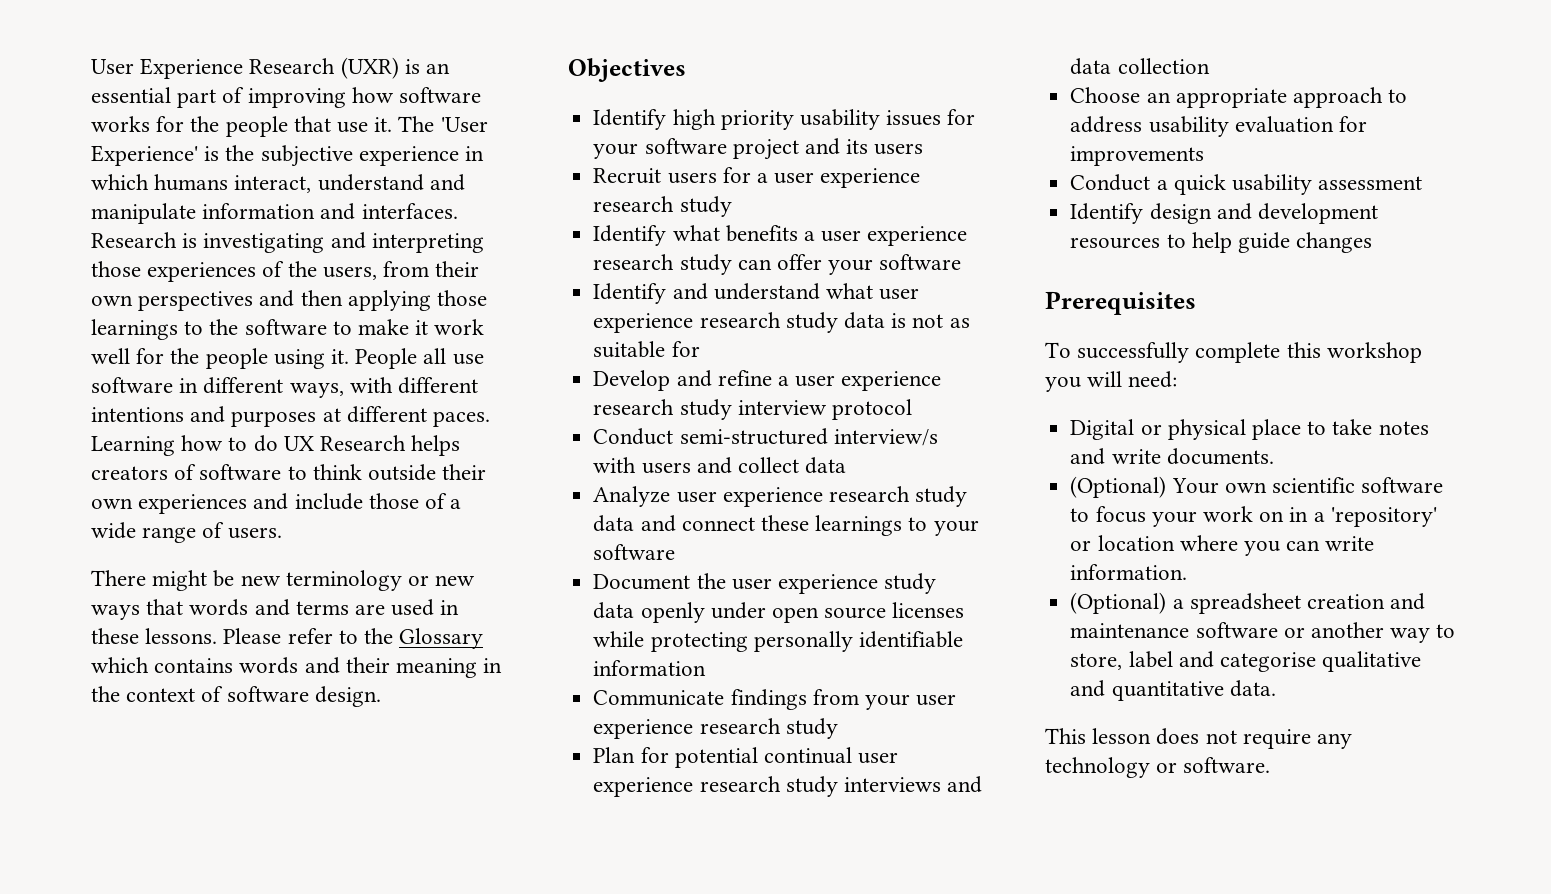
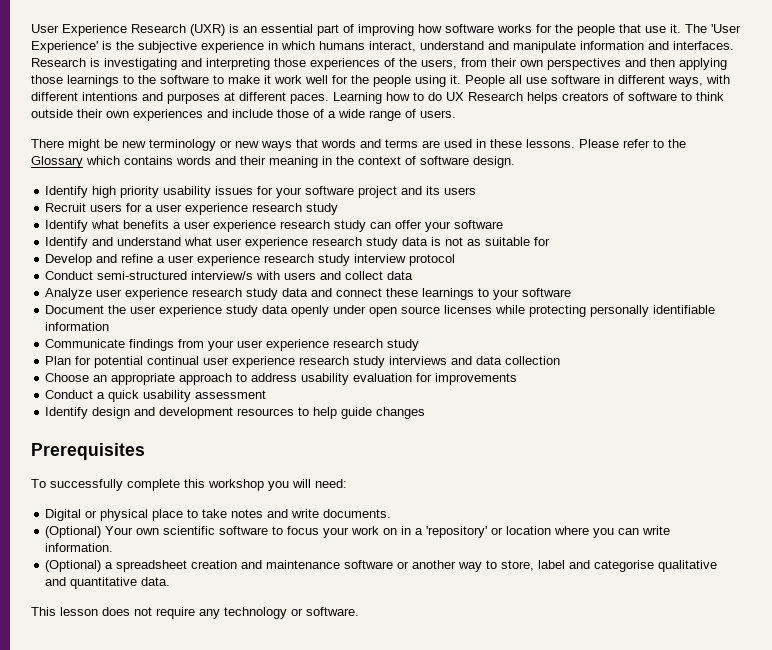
- Objectives

